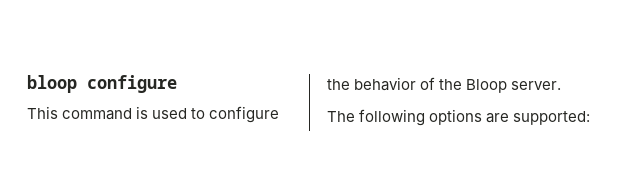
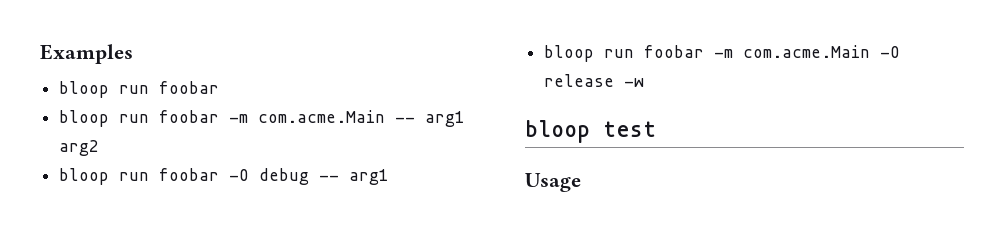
- bloop configure
- This command is used to configure the behavior of the Bloop server.
- The following options are supported:
+ Examples
+ bloop run foobar
+ bloop run foobar -m com.acme.Main -- arg1 arg2
+ bloop run foobar -O debug -- arg1
+ bloop run foobar -m com.acme.Main -O release -w
+ bloop test
+ Usage

